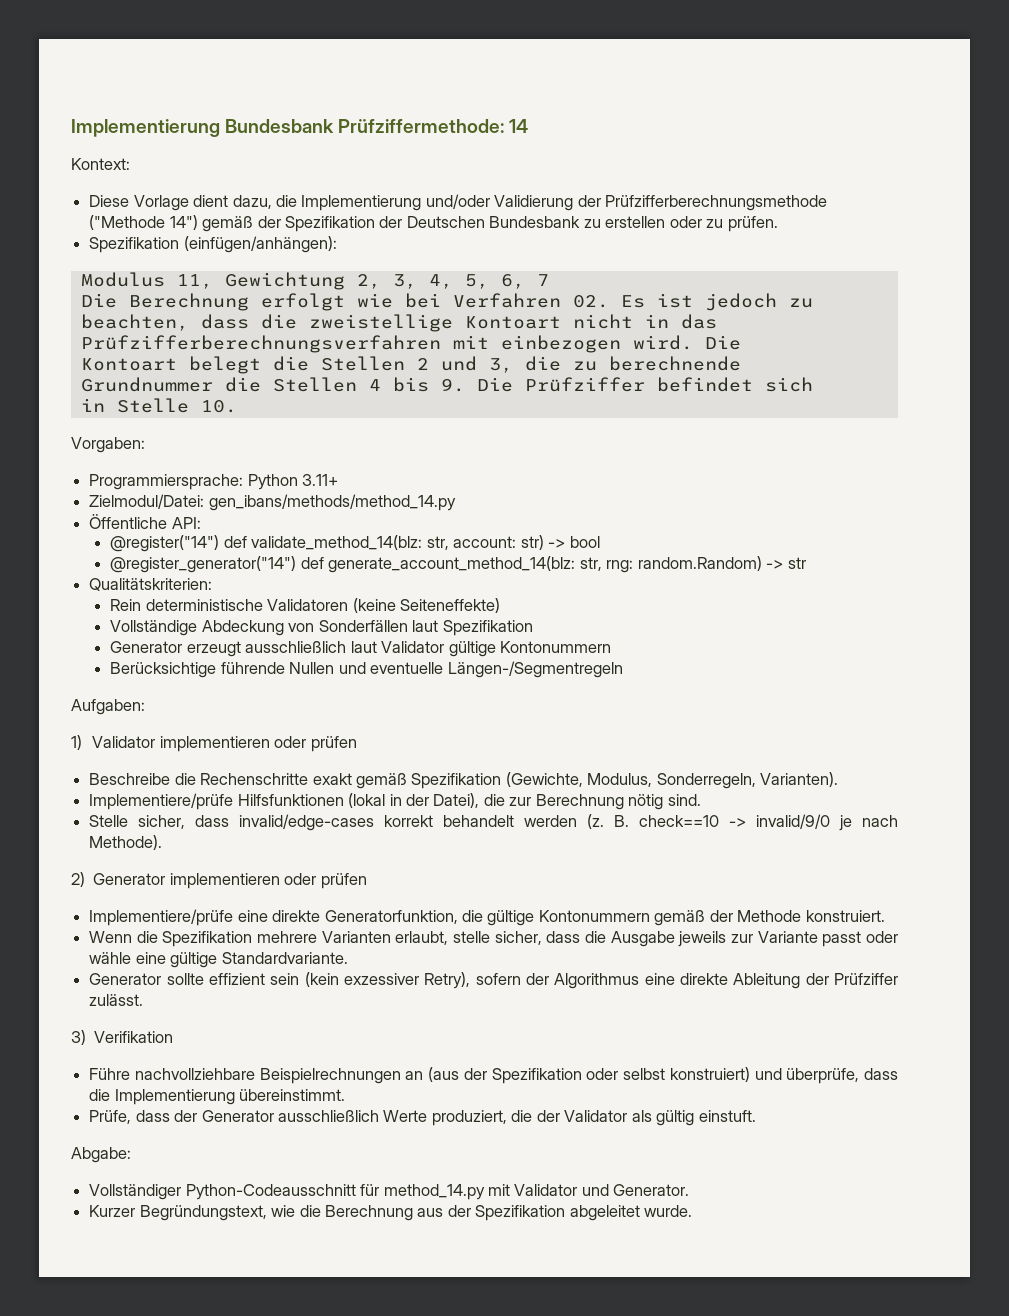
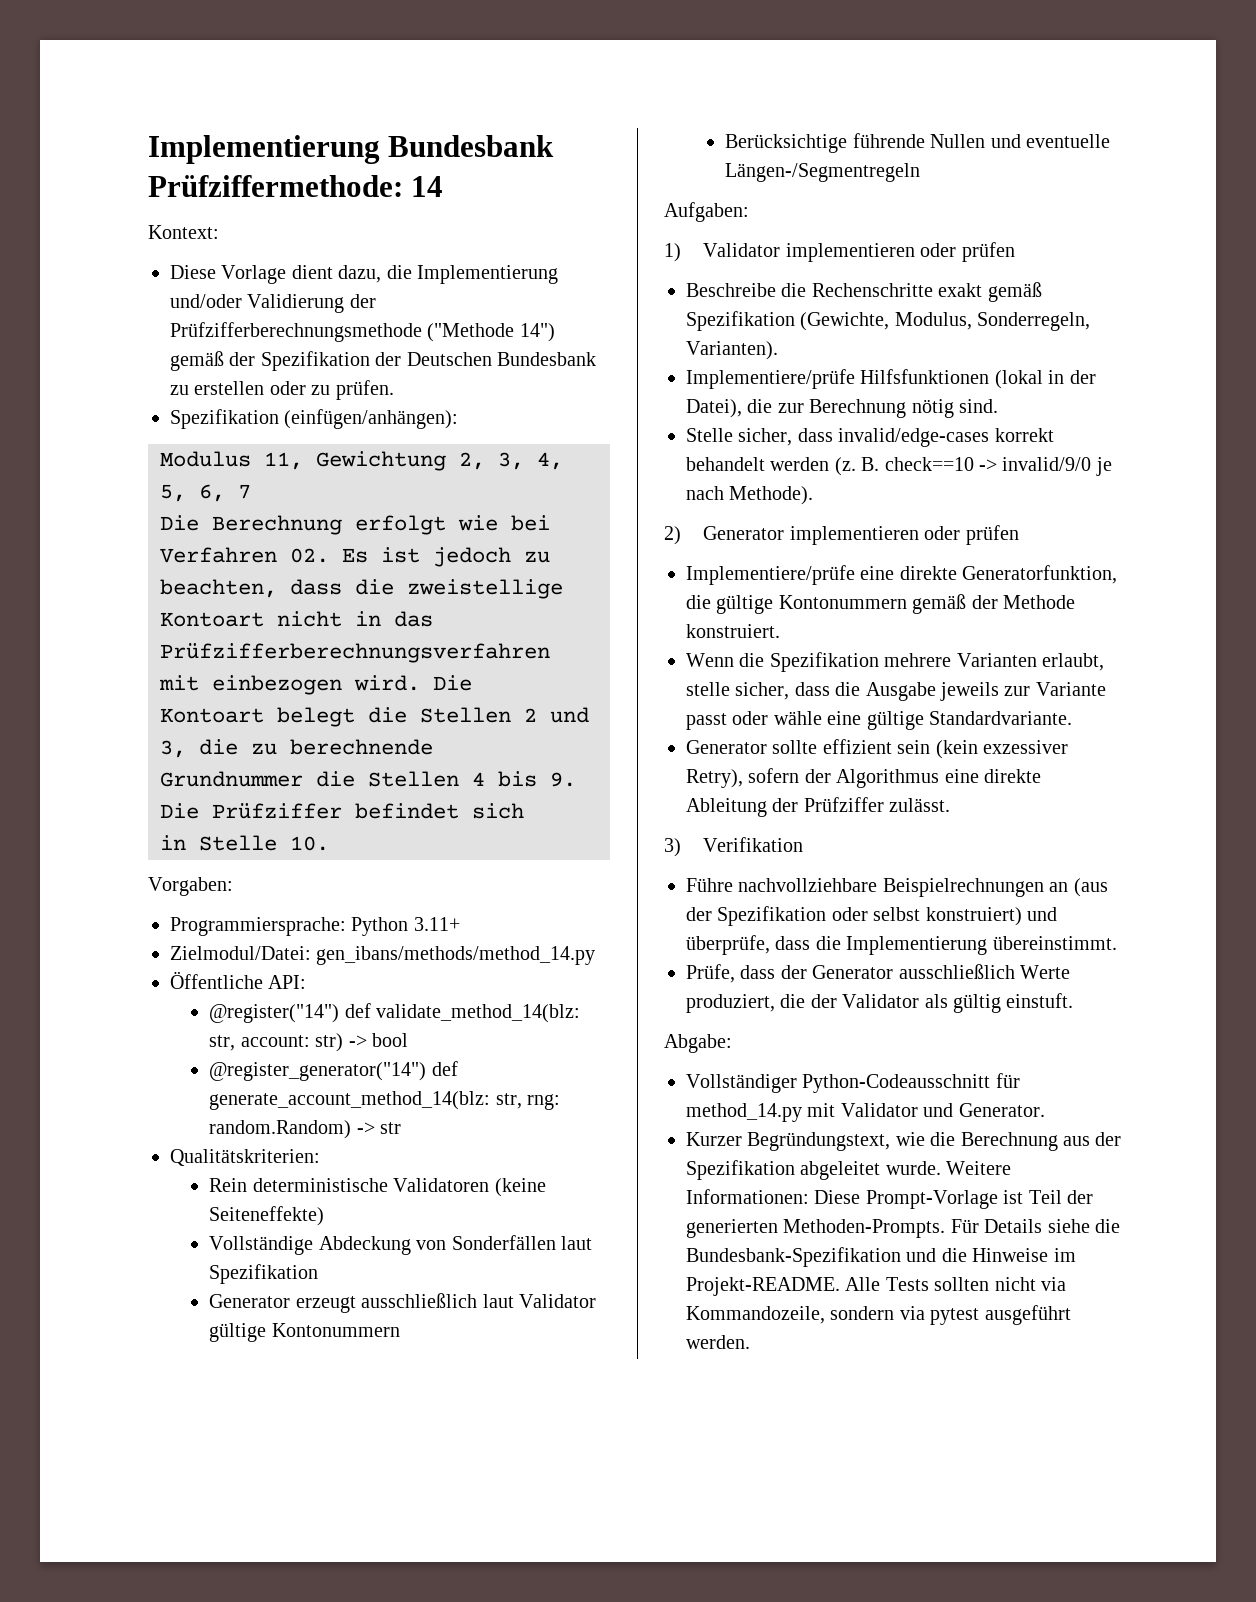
+ Weitere Informationen: Diese Prompt-Vorlage ist Teil der generierten Methoden-Prompts. Für Details siehe die Bundesbank-Spezifikation und die Hinweise im Projekt-README. Alle Tests sollten nicht via Kommandozeile, sondern via pytest ausgeführt werden.

